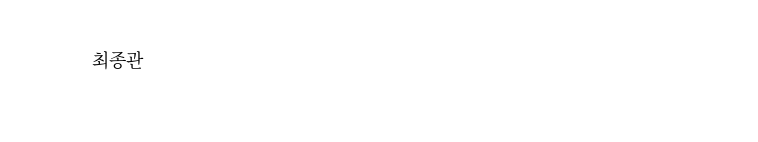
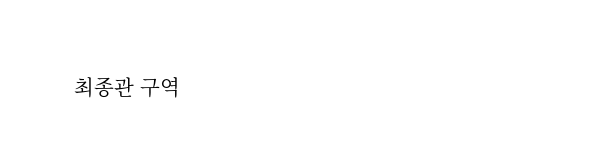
- 최종관
+ 최종관 구역

